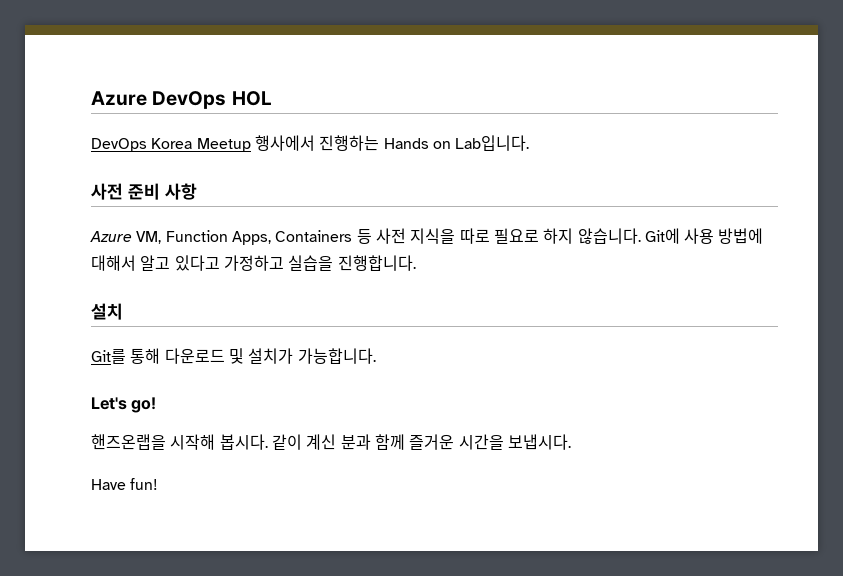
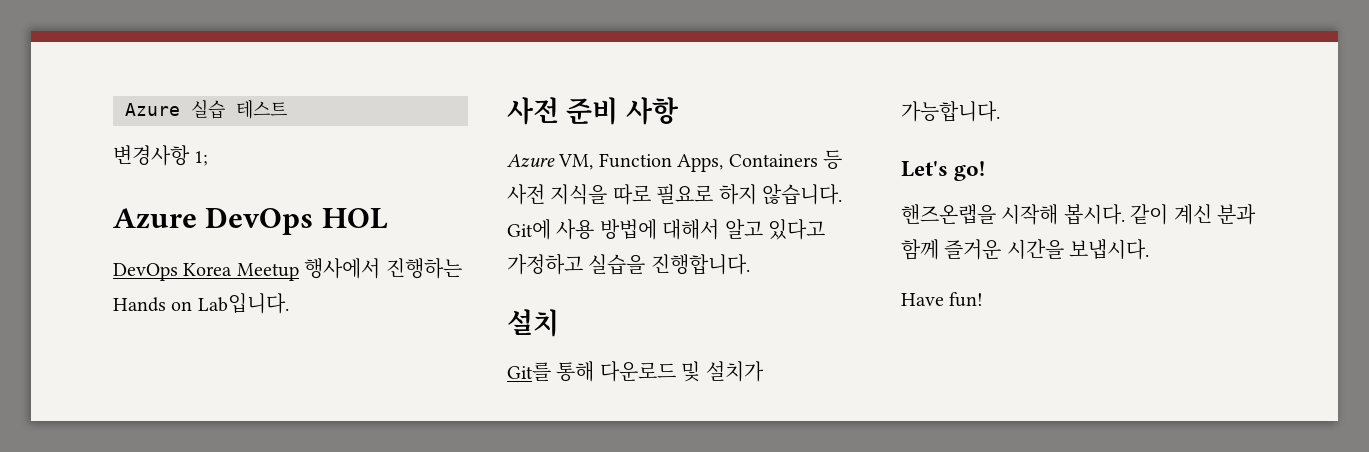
+ Azure 실습 테스트
+ 변경사항 1;

